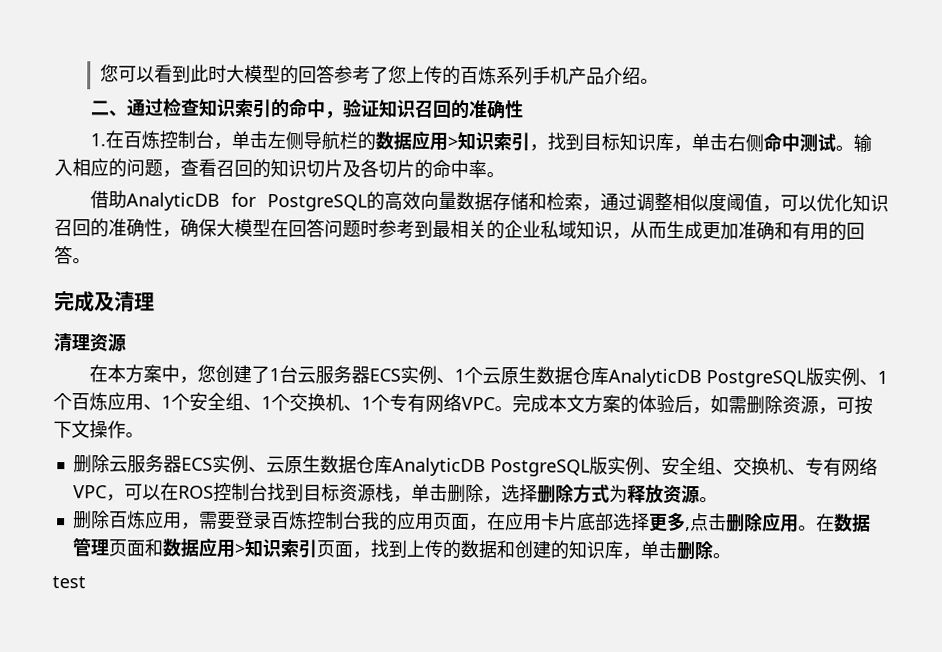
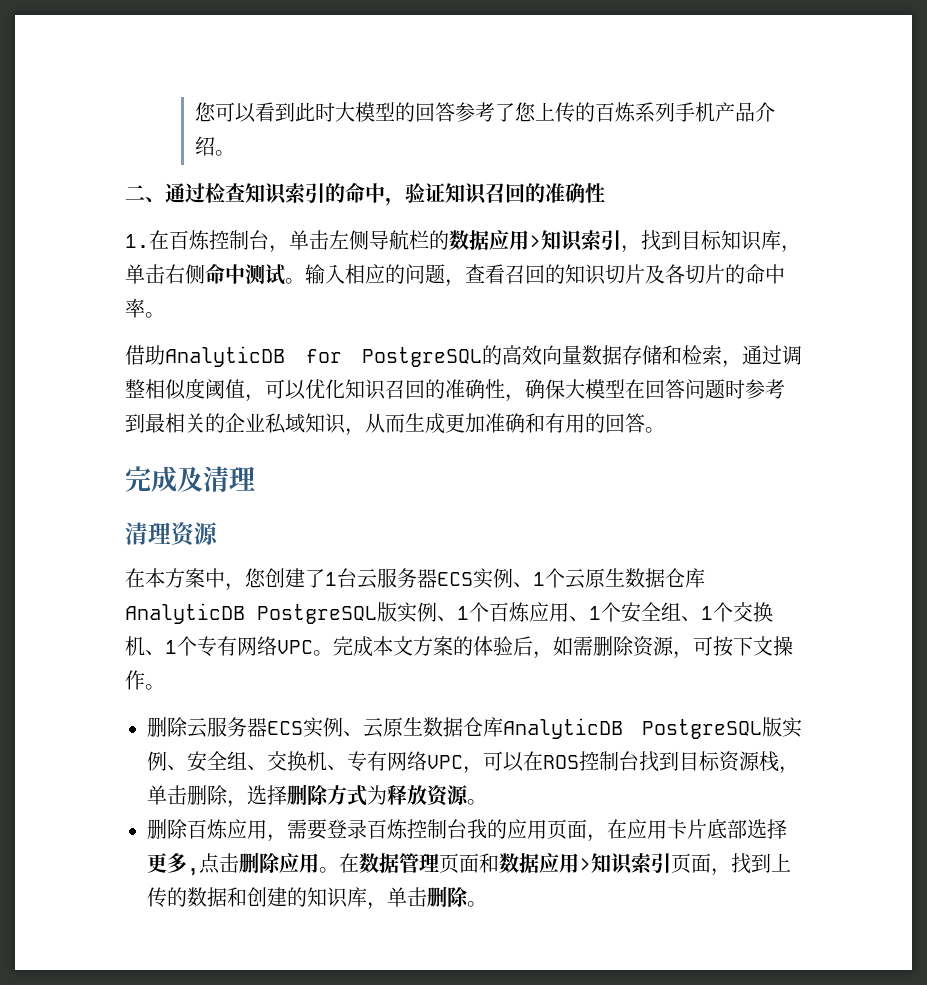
- test

